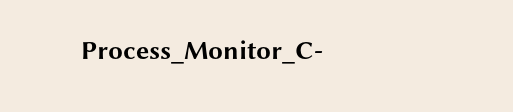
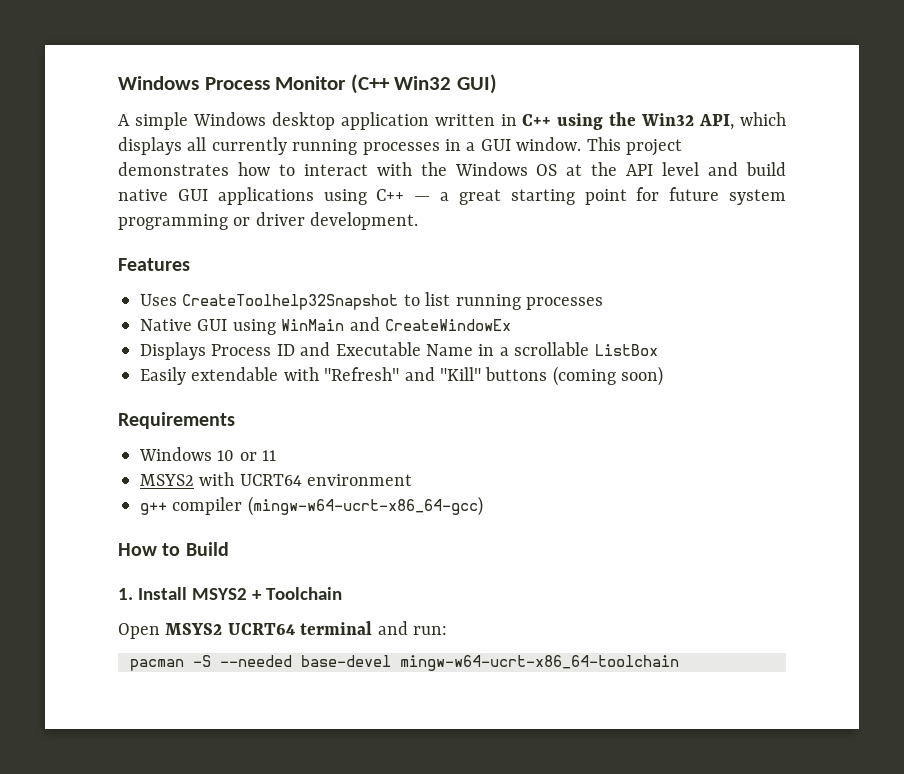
- Process_Monitor_C-
+ Windows Process Monitor (C++ Win32 GUI)
+ A simple Windows desktop application written in C++ using the Win32 API, which displays all currently running processes in a GUI window. This project demonstrates how to interact with the Windows OS at the API level and build native GUI applications using C++ — a great starting point for future system programming or driver development.
+ Features
+ Uses CreateToolhelp32Snapshot to list running processes
+ Native GUI using WinMain and CreateWindowEx
+ Displays Process ID and Executable Name in a scrollable ListBox
+ Easily extendable with "Refresh" and "Kill" buttons (coming soon)
+ Requirements
+ Windows 10 or 11
+ MSYS2 with UCRT64 environment
+ g++ compiler (mingw-w64-ucrt-x86_64-gcc)
+ How to Build
+ 1. Install MSYS2 + Toolchain
+ Open MSYS2 UCRT64 terminal and run:
+ pacman -S --needed base-devel mingw-w64-ucrt-x86_64-toolchain

